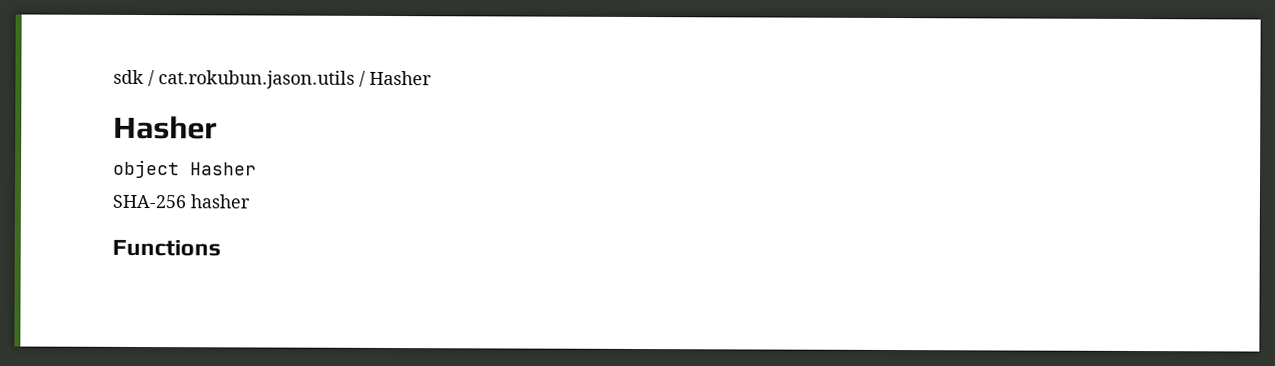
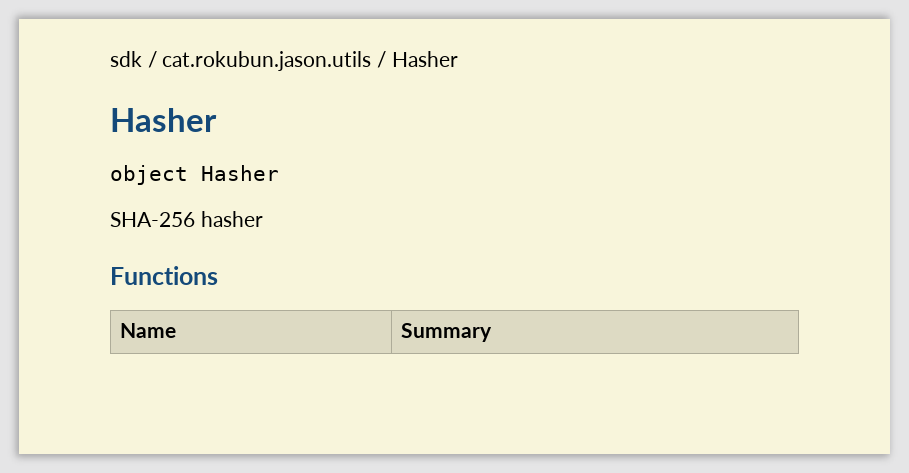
+ Name | Summary

